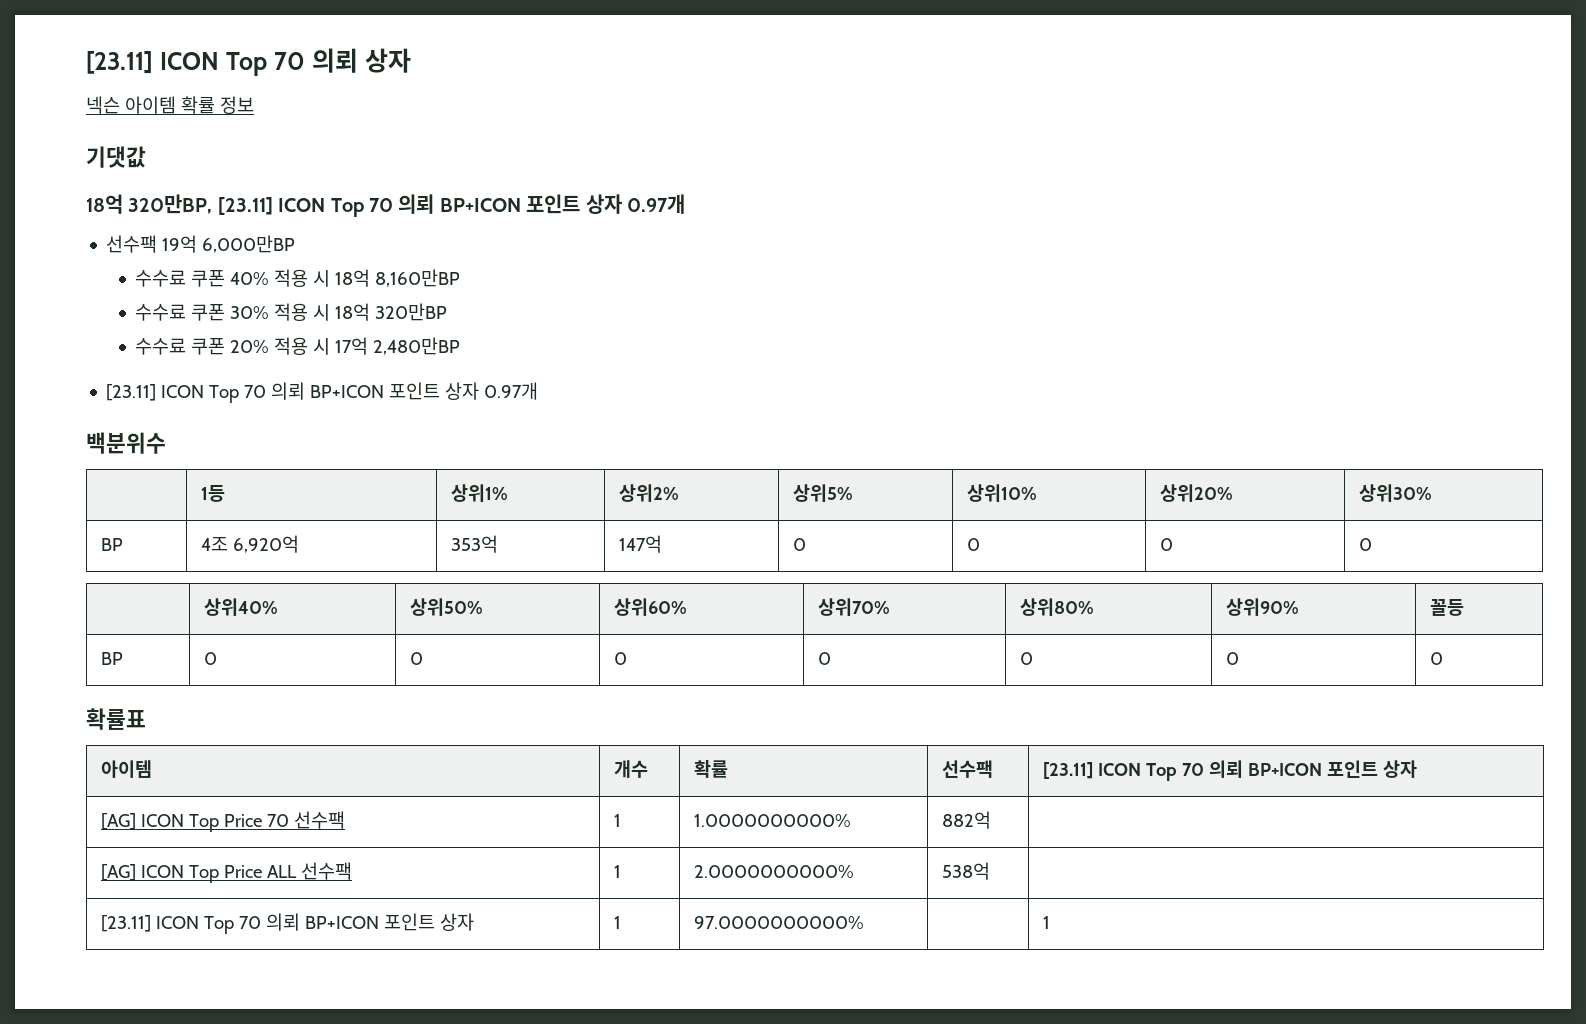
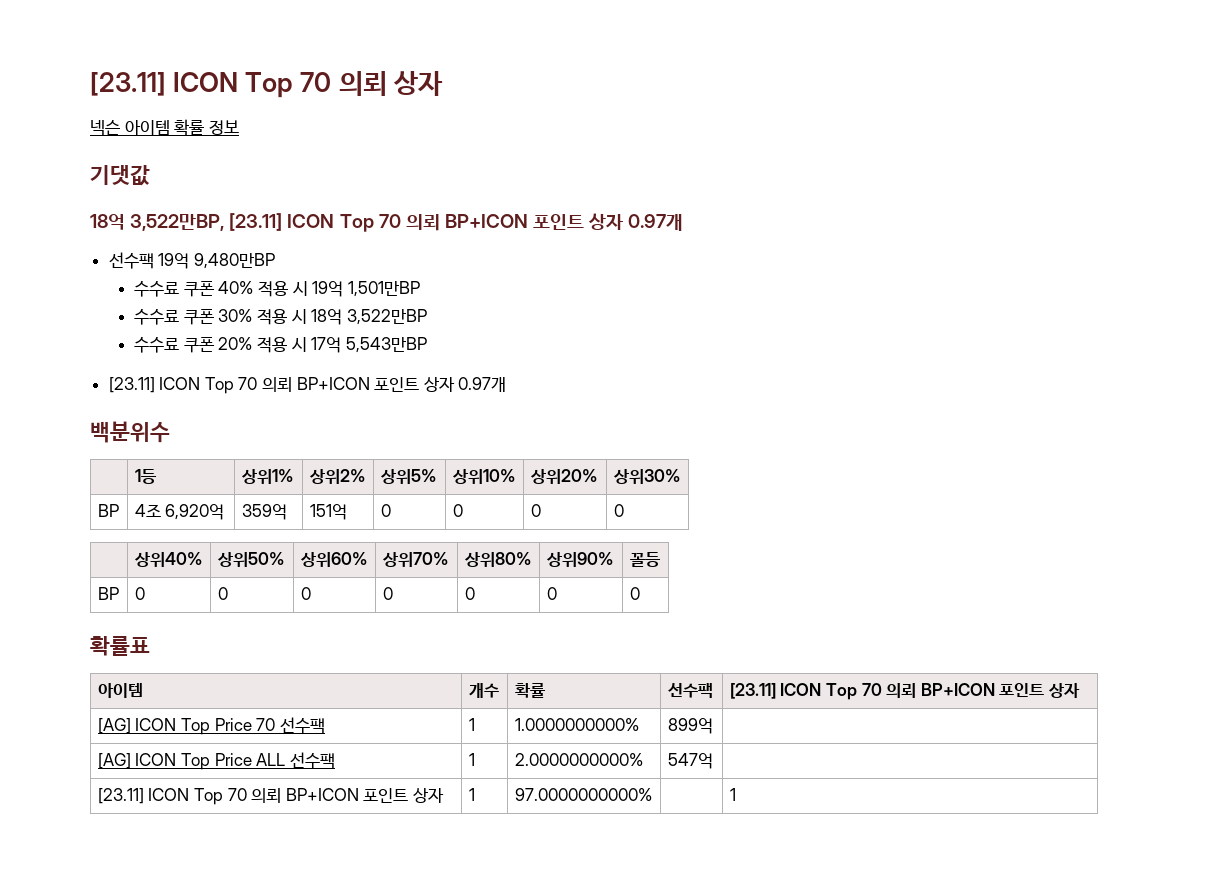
- 18억 320만BP, [23.11] ICON Top 70 의뢰 BP+ICON 포인트 상자 0.97개
+ 18억 3,522만BP, [23.11] ICON Top 70 의뢰 BP+ICON 포인트 상자 0.97개
- 선수팩 19억 6,000만BP
+ 선수팩 19억 9,480만BP
- 수수료 쿠폰 40% 적용 시 18억 8,160만BP
+ 수수료 쿠폰 40% 적용 시 19억 1,501만BP
- 수수료 쿠폰 30% 적용 시 18억 320만BP
+ 수수료 쿠폰 30% 적용 시 18억 3,522만BP
- 수수료 쿠폰 20% 적용 시 17억 2,480만BP
+ 수수료 쿠폰 20% 적용 시 17억 5,543만BP
- BP | 4조 6,920억 | 353억 | 147억 | 0 | 0 | 0 | 0
+ BP | 4조 6,920억 | 359억 | 151억 | 0 | 0 | 0 | 0
- [AG] ICON Top Price 70 선수팩 | 1 | 1.0000000000% | 882억 |
+ [AG] ICON Top Price 70 선수팩 | 1 | 1.0000000000% | 899억 |
- [AG] ICON Top Price ALL 선수팩 | 1 | 2.0000000000% | 538억 |
+ [AG] ICON Top Price ALL 선수팩 | 1 | 2.0000000000% | 547억 |

